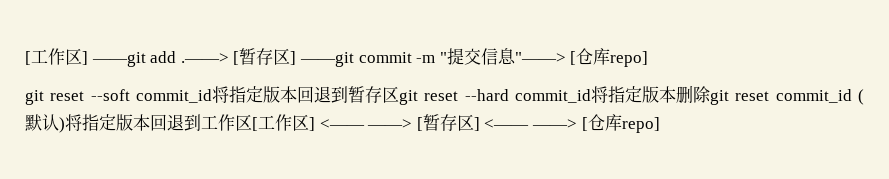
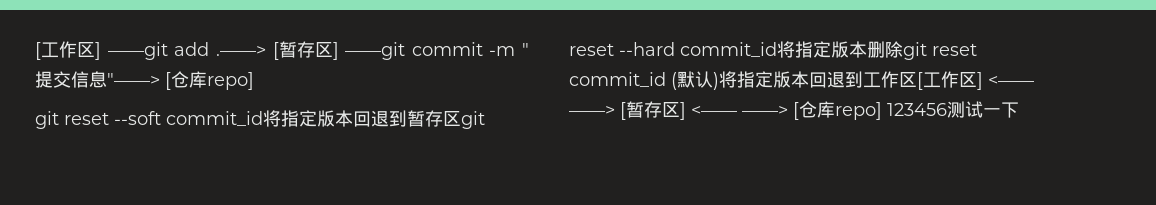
- git reset --soft commit_id将指定版本回退到暂存区git reset --hard commit_id将指定版本删除git reset commit_id (默认)将指定版本回退到工作区[工作区] <—— ——> [暂存区] <—— ——> [仓库repo]
+ git reset --soft commit_id将指定版本回退到暂存区git reset --hard commit_id将指定版本删除git reset commit_id (默认)将指定版本回退到工作区[工作区] <—— ——> [暂存区] <—— ——> [仓库repo] 123456测试一下

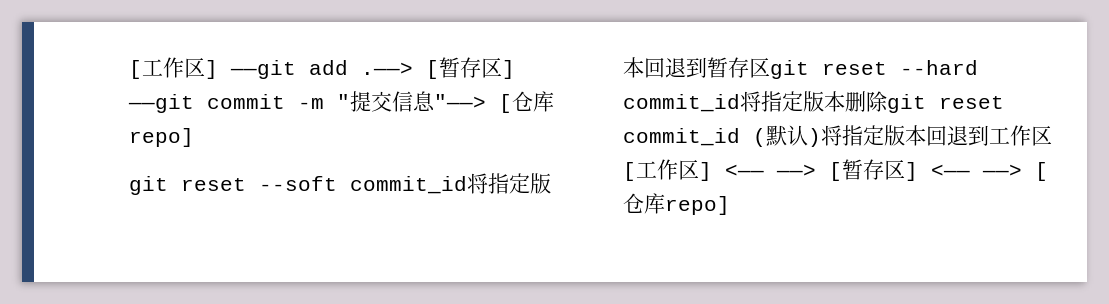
- git reset --soft commit_id将指定版本回退到暂存区git reset --hard commit_id将指定版本删除git reset commit_id (默认)将指定版本回退到工作区[工作区] <—— ——> [暂存区] <—— ——> [仓库repo] 123456测试一下
+ git reset --soft commit_id将指定版本回退到暂存区git reset --hard commit_id将指定版本删除git reset commit_id (默认)将指定版本回退到工作区[工作区] <—— ——> [暂存区] <—— ——> [仓库repo]

